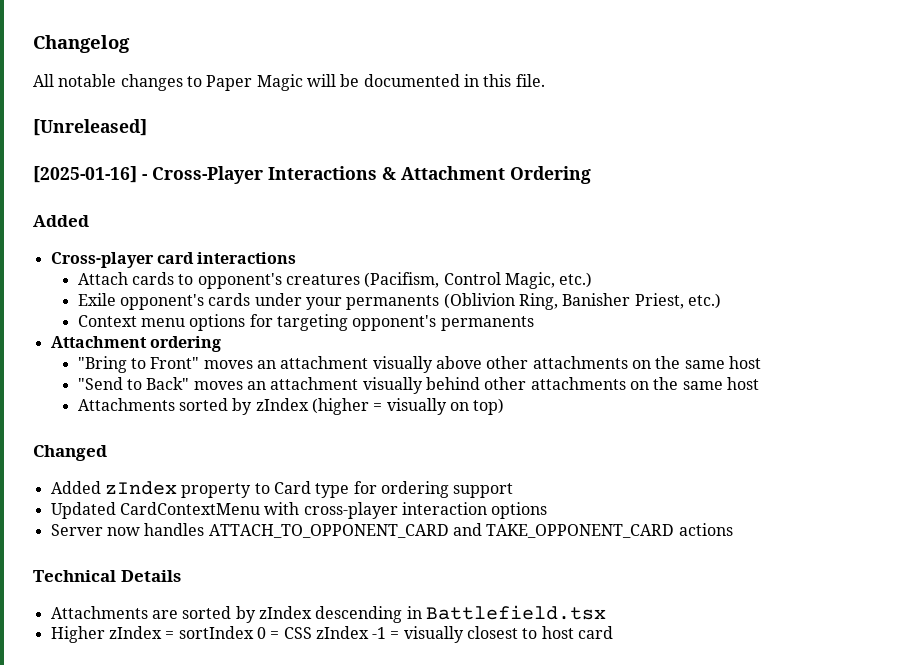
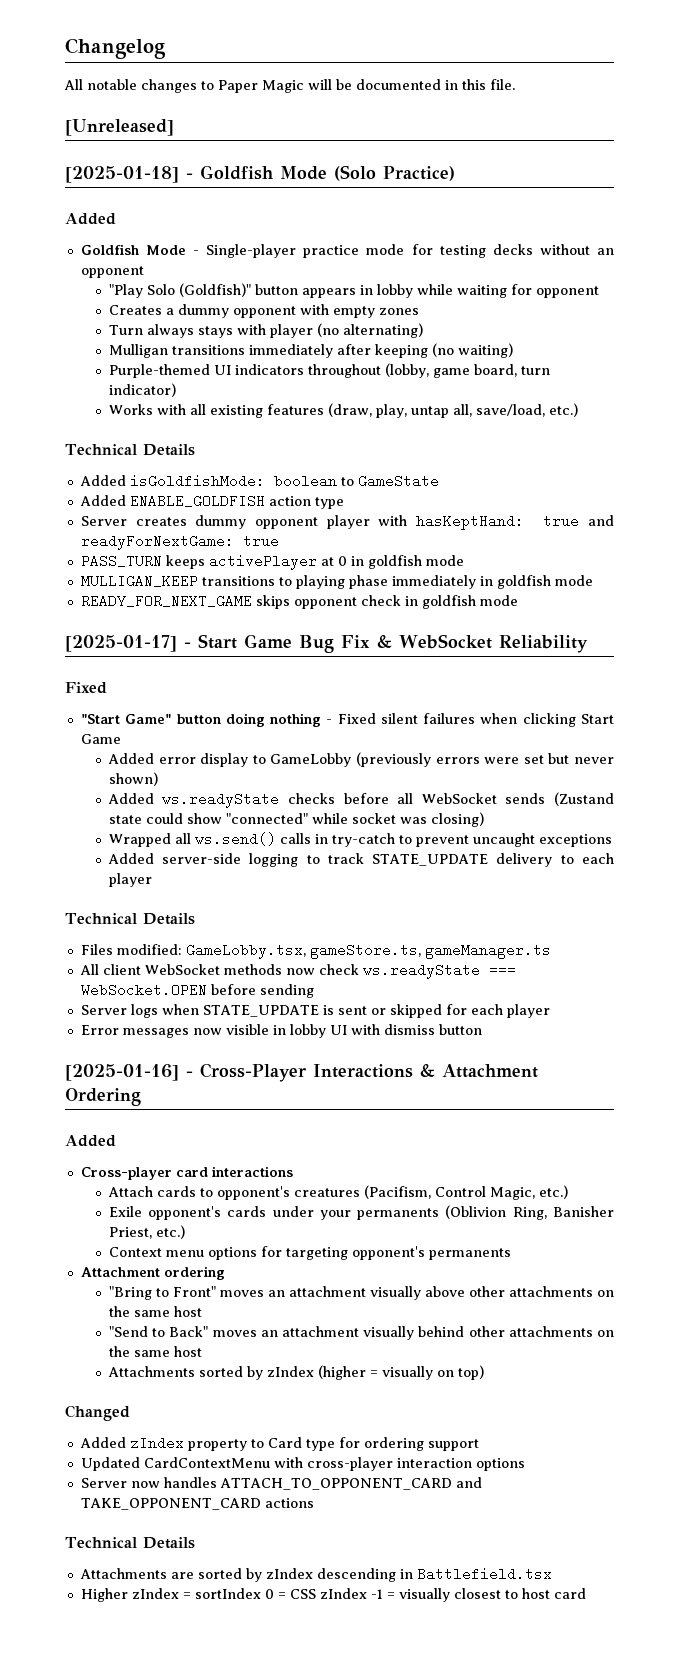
+ [2025-01-18] - Goldfish Mode (Solo Practice)
+ Added
+ Goldfish Mode - Single-player practice mode for testing decks without an opponent
+ "Play Solo (Goldfish)" button appears in lobby while waiting for opponent
+ Creates a dummy opponent with empty zones
+ Turn always stays with player (no alternating)
+ Mulligan transitions immediately after keeping (no waiting)
+ Purple-themed UI indicators throughout (lobby, game board, turn indicator)
+ Works with all existing features (draw, play, untap all, save/load, etc.)
+ Technical Details
+ Added isGoldfishMode: boolean to GameState
+ Added ENABLE_GOLDFISH action type
+ Server creates dummy opponent player with hasKeptHand: true and readyForNextGame: true
+ PASS_TURN keeps activePlayer at 0 in goldfish mode
+ MULLIGAN_KEEP transitions to playing phase immediately in goldfish mode
+ READY_FOR_NEXT_GAME skips opponent check in goldfish mode
+ [2025-01-17] - Start Game Bug Fix & WebSocket Reliability
+ Fixed
+ "Start Game" button doing nothing - Fixed silent failures when clicking Start Game
+ Added error display to GameLobby (previously errors were set but never shown)
+ Added ws.readyState checks before all WebSocket sends (Zustand state could show "connected" while socket was closing)
+ Wrapped all ws.send() calls in try-catch to prevent uncaught exceptions
+ Added server-side logging to track STATE_UPDATE delivery to each player
+ Technical Details
+ Files modified: GameLobby.tsx, gameStore.ts, gameManager.ts
+ All client WebSocket methods now check ws.readyState === WebSocket.OPEN before sending
+ Server logs when STATE_UPDATE is sent or skipped for each player
+ Error messages now visible in lobby UI with dismiss button

